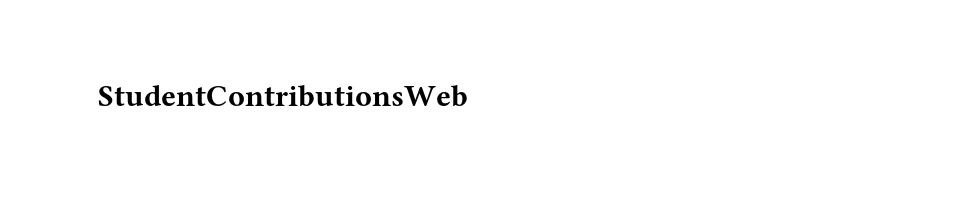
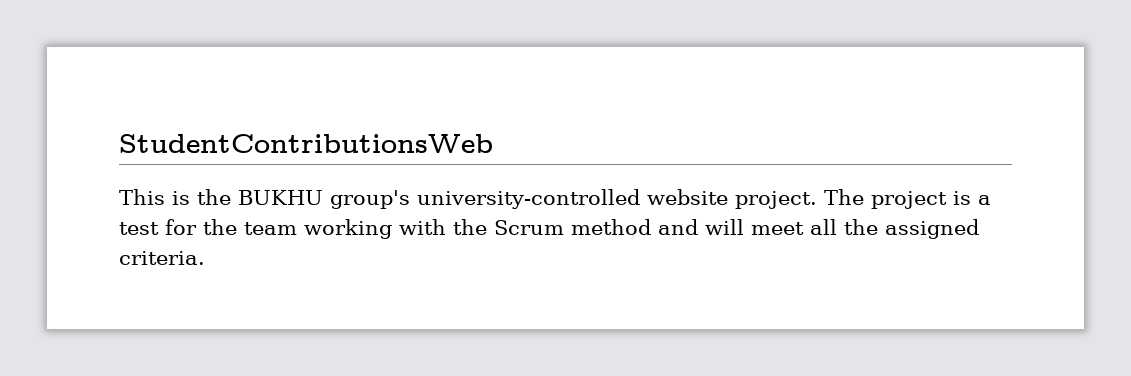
+ This is the BUKHU group's university-controlled website project. The project is a test for the team working with the Scrum method and will meet all the assigned criteria.

